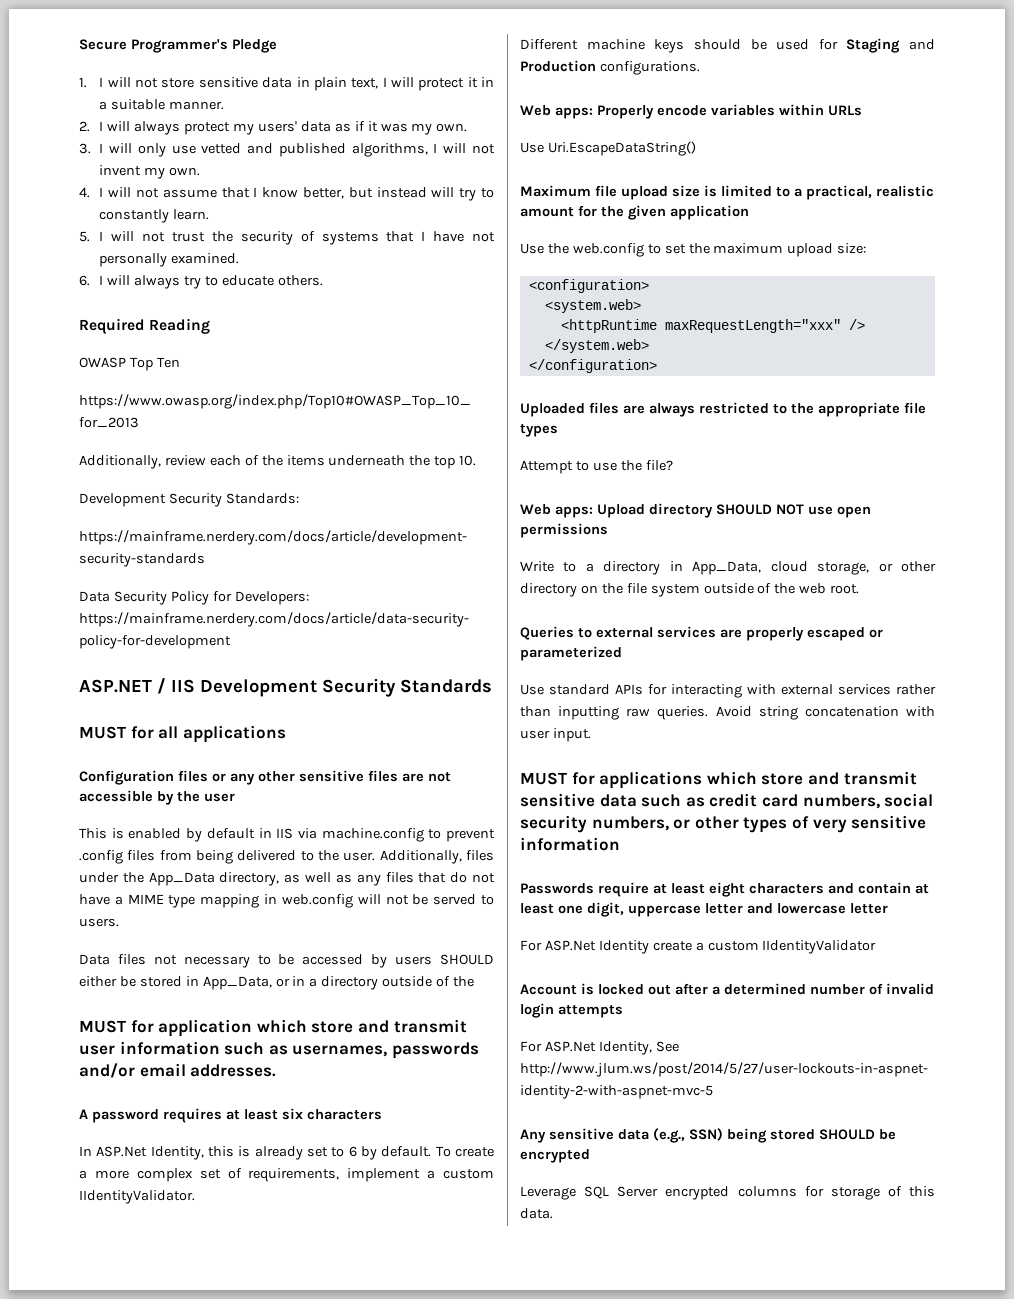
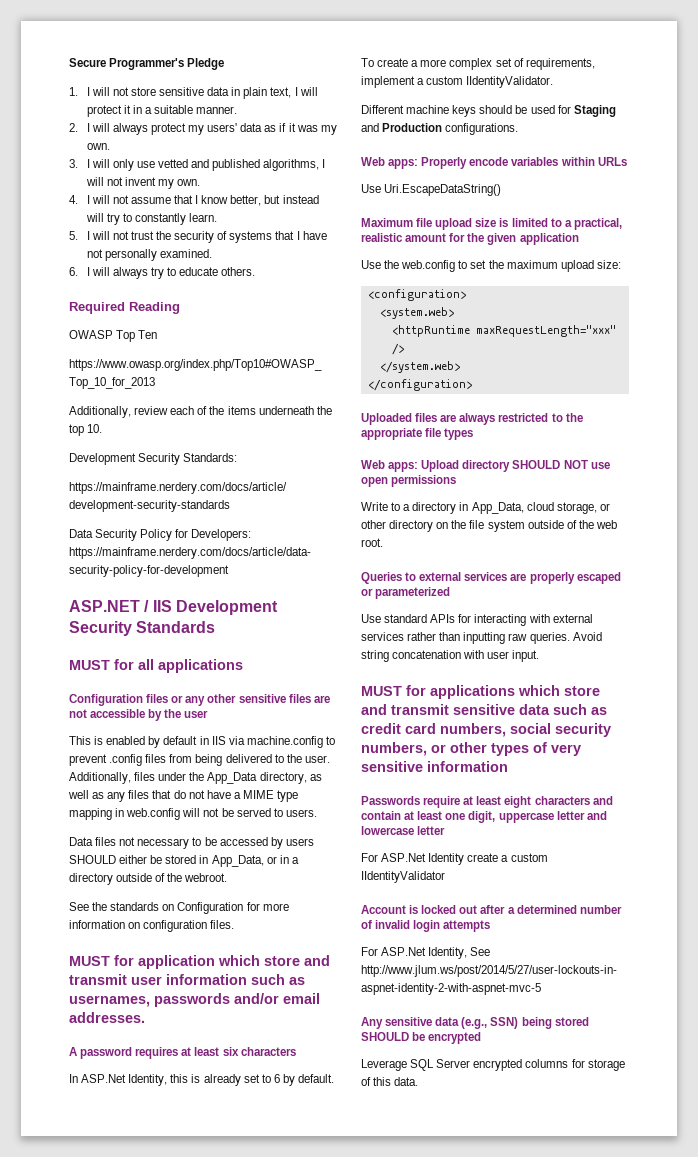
- Data files not necessary to be accessed by users SHOULD either be stored in App_Data, or in a directory outside of the
+ Data files not necessary to be accessed by users SHOULD either be stored in App_Data, or in a directory outside of the webroot.
+ See the standards on Configuration for more information on configuration files.
- Attempt to use the file?

